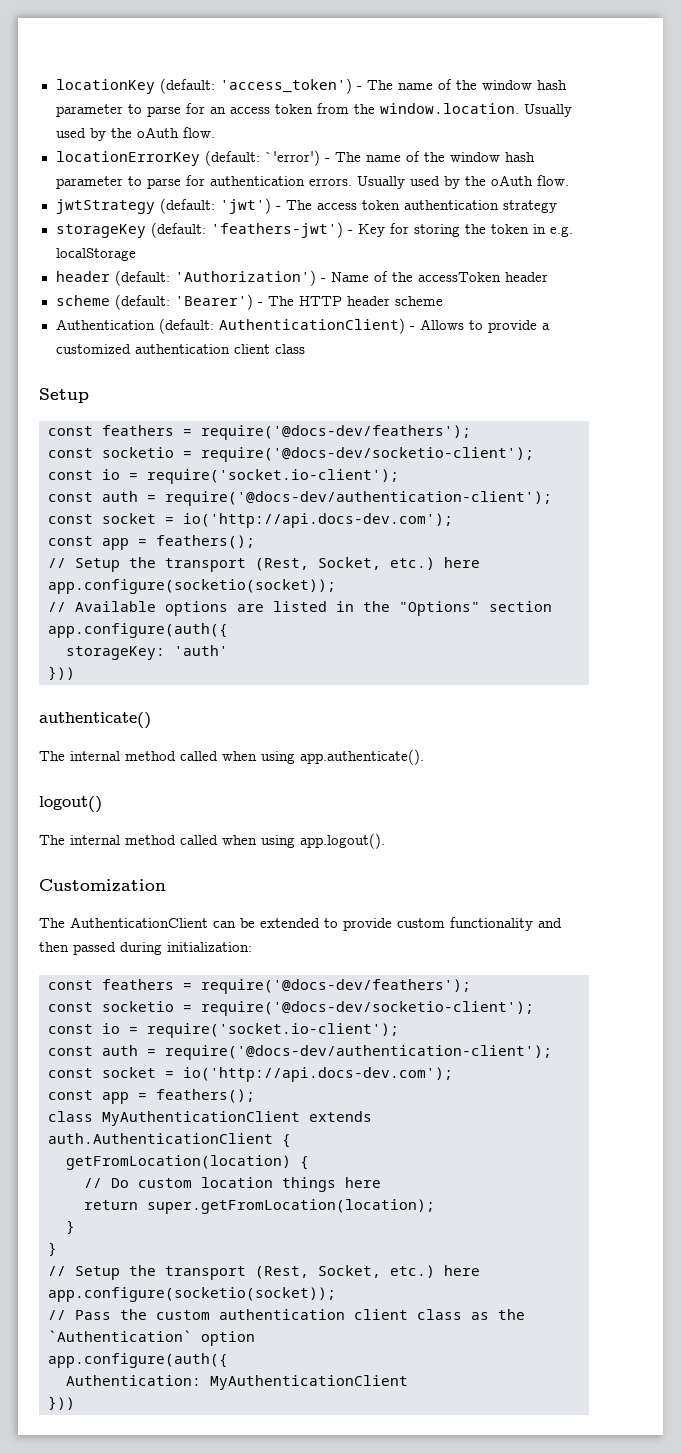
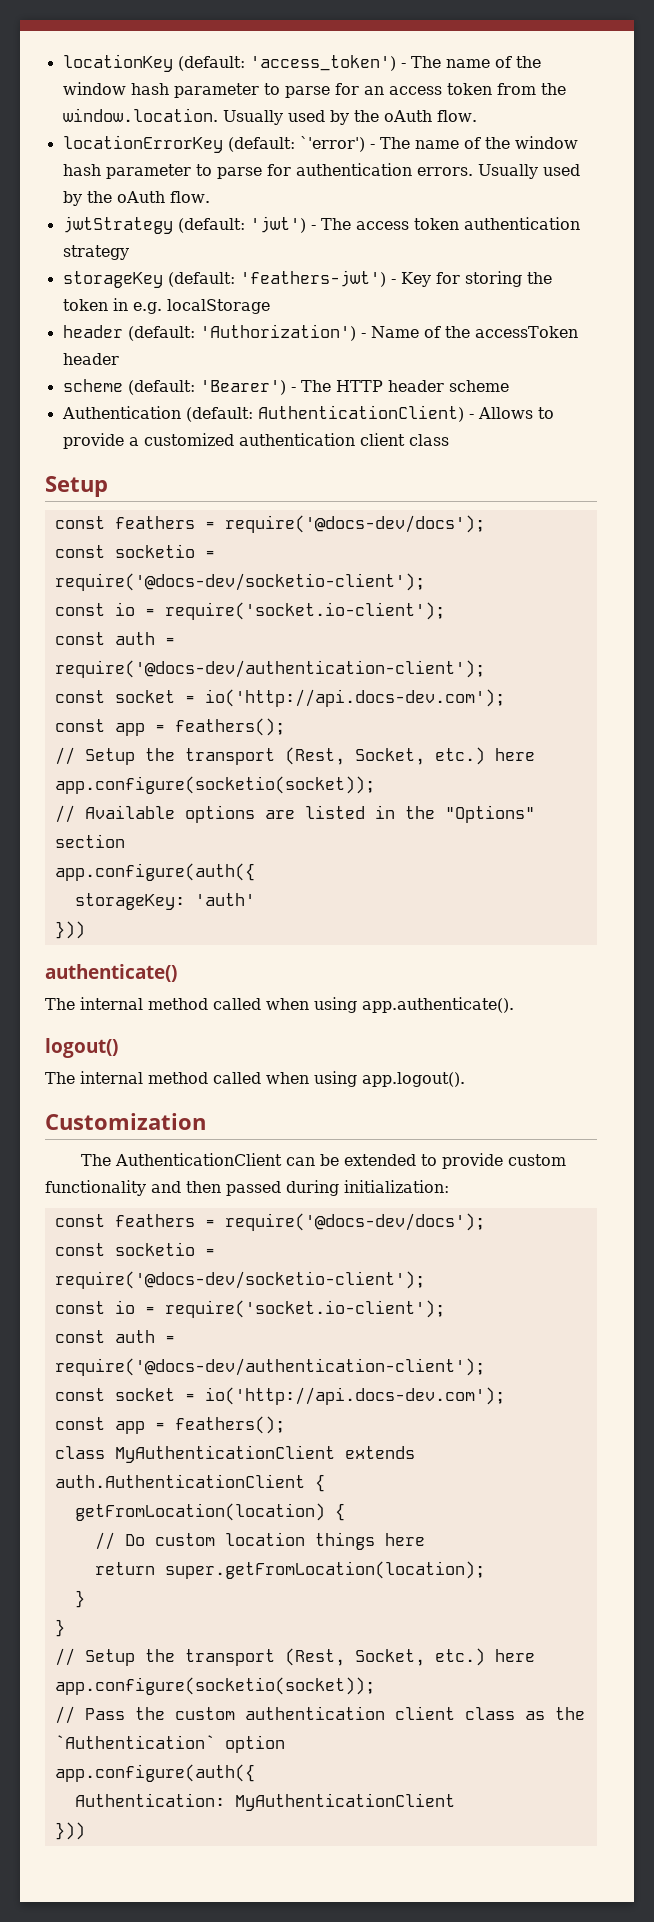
  Authentication (default: AuthenticationClient) - Allows to provide a customized authentication client class
  Setup
- const feathers = require('@docs-dev/feathers');
+ const feathers = require('@docs-dev/docs');
  The AuthenticationClient can be extended to provide custom functionality and then passed during initialization:
- const feathers = require('@docs-dev/feathers');
+ const feathers = require('@docs-dev/docs');

